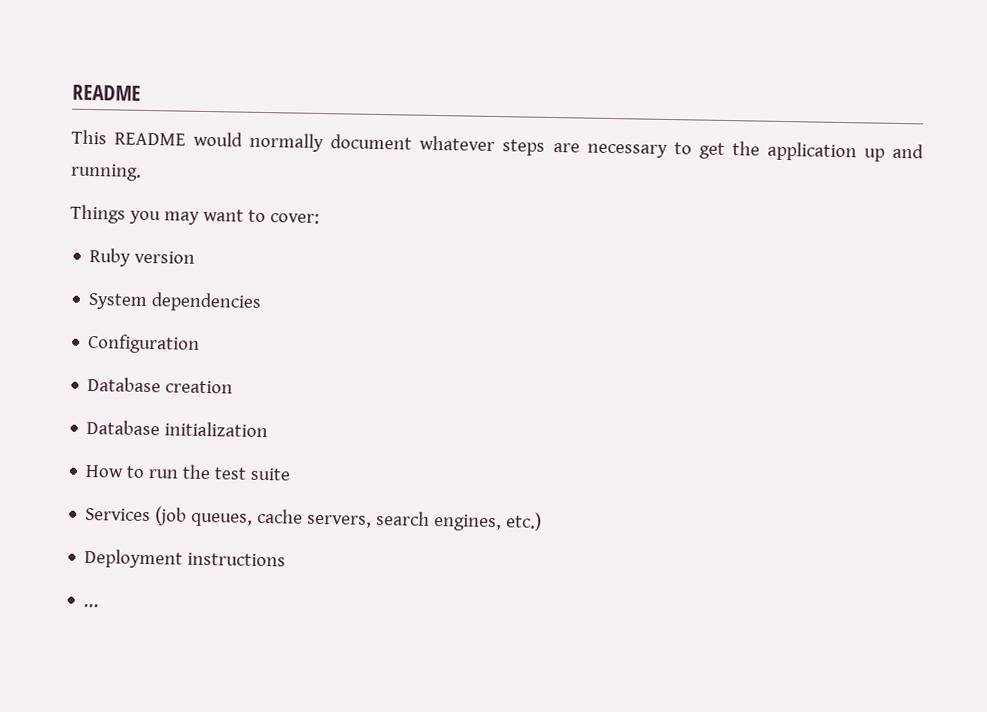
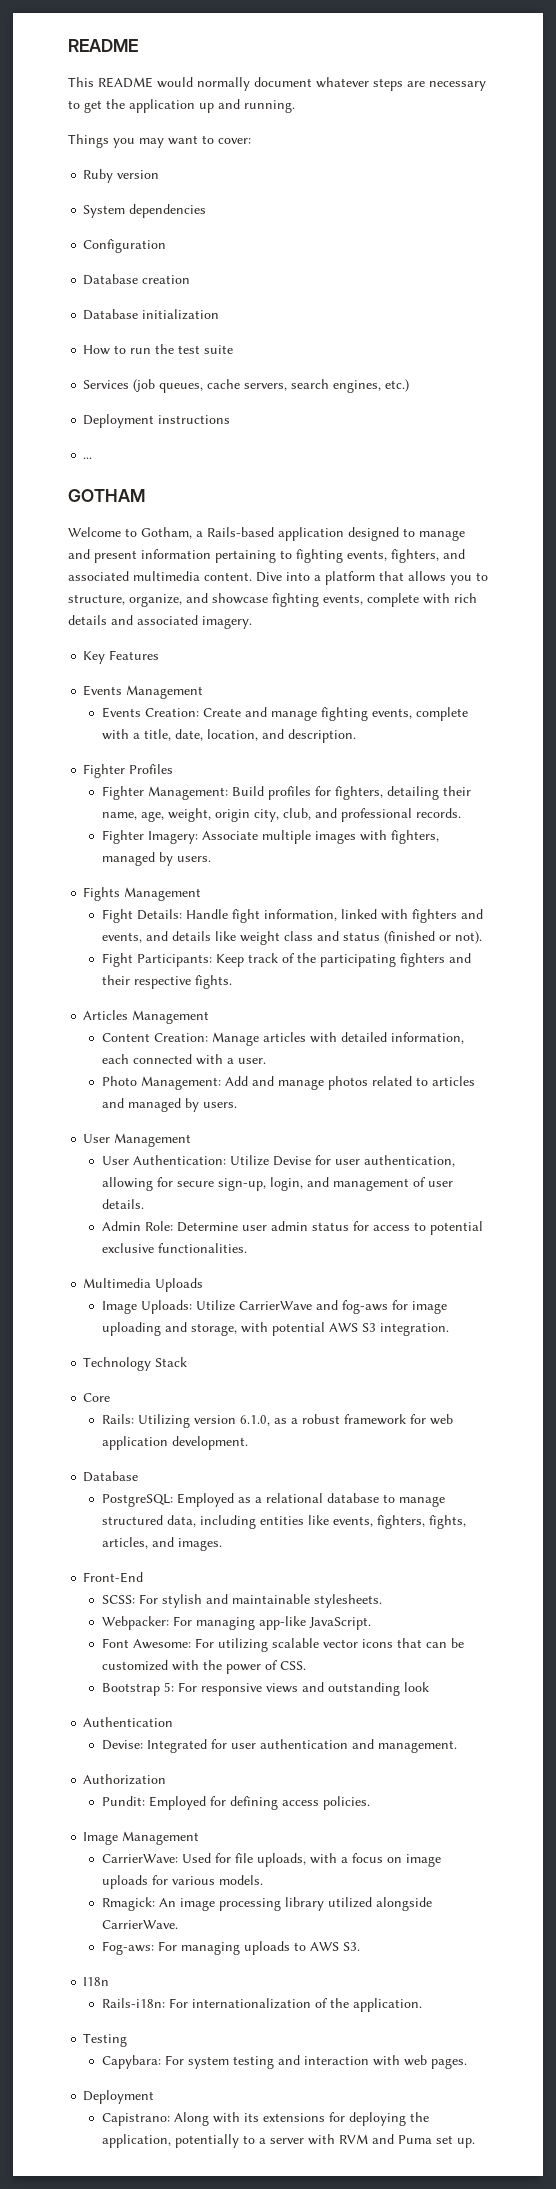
+ GOTHAM
+ Welcome to Gotham, a Rails-based application designed to manage and present information pertaining to fighting events, fighters, and associated multimedia content. Dive into a platform that allows you to structure, organize, and showcase fighting events, complete with rich details and associated imagery.
+ Key Features
+ Events Management
+ Events Creation: Create and manage fighting events, complete with a title, date, location, and description.
+ Fighter Profiles
+ Fighter Management: Build profiles for fighters, detailing their name, age, weight, origin city, club, and professional records.
+ Fighter Imagery: Associate multiple images with fighters, managed by users.
+ Fights Management
+ Fight Details: Handle fight information, linked with fighters and events, and details like weight class and status (finished or not).
+ Fight Participants: Keep track of the participating fighters and their respective fights.
+ Articles Management
+ Content Creation: Manage articles with detailed information, each connected with a user.
+ Photo Management: Add and manage photos related to articles and managed by users.
+ User Management
+ User Authentication: Utilize Devise for user authentication, allowing for secure sign-up, login, and management of user details.
+ Admin Role: Determine user admin status for access to potential exclusive functionalities.
+ Multimedia Uploads
+ Image Uploads: Utilize CarrierWave and fog-aws for image uploading and storage, with potential AWS S3 integration.
+ Technology Stack
+ Core
+ Rails: Utilizing version 6.1.0, as a robust framework for web application development.
+ Database
+ PostgreSQL: Employed as a relational database to manage structured data, including entities like events, fighters, fights, articles, and images.
+ Front-End
+ SCSS: For stylish and maintainable stylesheets.
+ Webpacker: For managing app-like JavaScript.
+ Font Awesome: For utilizing scalable vector icons that can be customized with the power of CSS.
+ Bootstrap 5: For responsive views and outstanding look
+ Authentication
+ Devise: Integrated for user authentication and management.
+ Authorization
+ Pundit: Employed for defining access policies.
+ Image Management
+ CarrierWave: Used for file uploads, with a focus on image uploads for various models.
+ Rmagick: An image processing library utilized alongside CarrierWave.
+ Fog-aws: For managing uploads to AWS S3.
+ I18n
+ Rails-i18n: For internationalization of the application.
+ Testing
+ Capybara: For system testing and interaction with web pages.
+ Deployment
+ Capistrano: Along with its extensions for deploying the application, potentially to a server with RVM and Puma set up.

